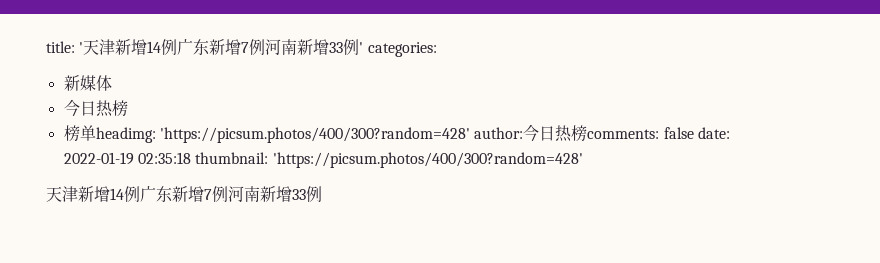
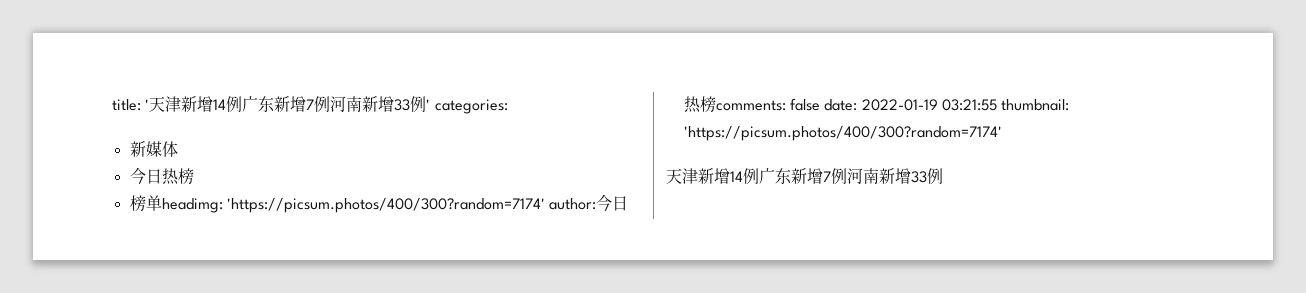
- 榜单headimg: 'https://picsum.photos/400/300?random=428' author:今日热榜comments: false date: 2022-01-19 02:35:18 thumbnail: 'https://picsum.photos/400/300?random=428'
+ 榜单headimg: 'https://picsum.photos/400/300?random=7174' author:今日热榜comments: false date: 2022-01-19 03:21:55 thumbnail: 'https://picsum.photos/400/300?random=7174'

